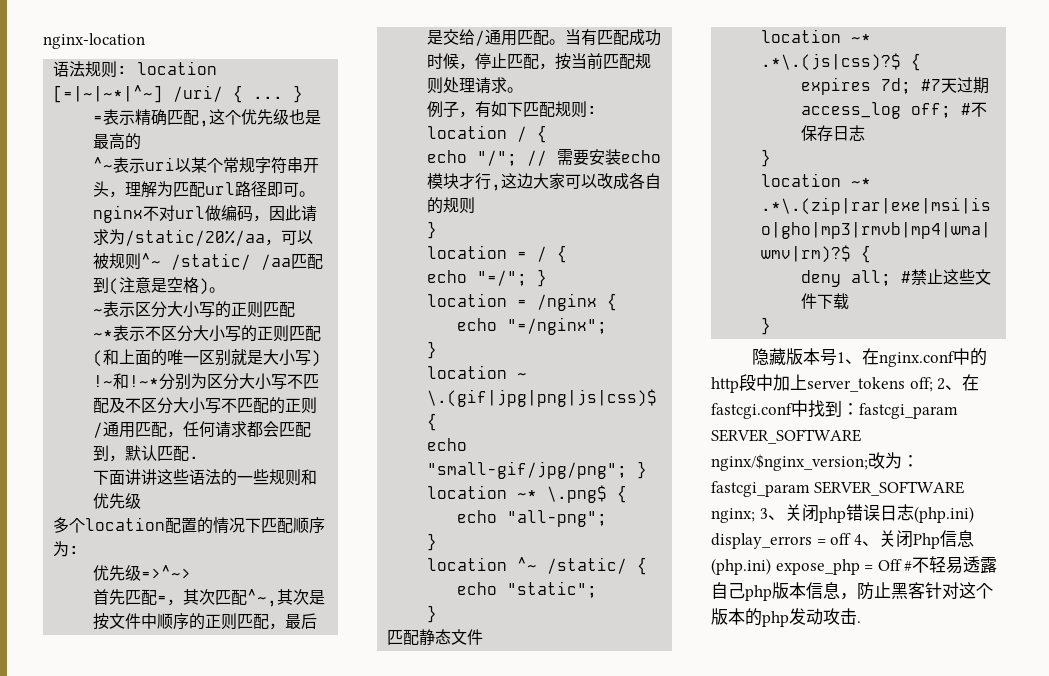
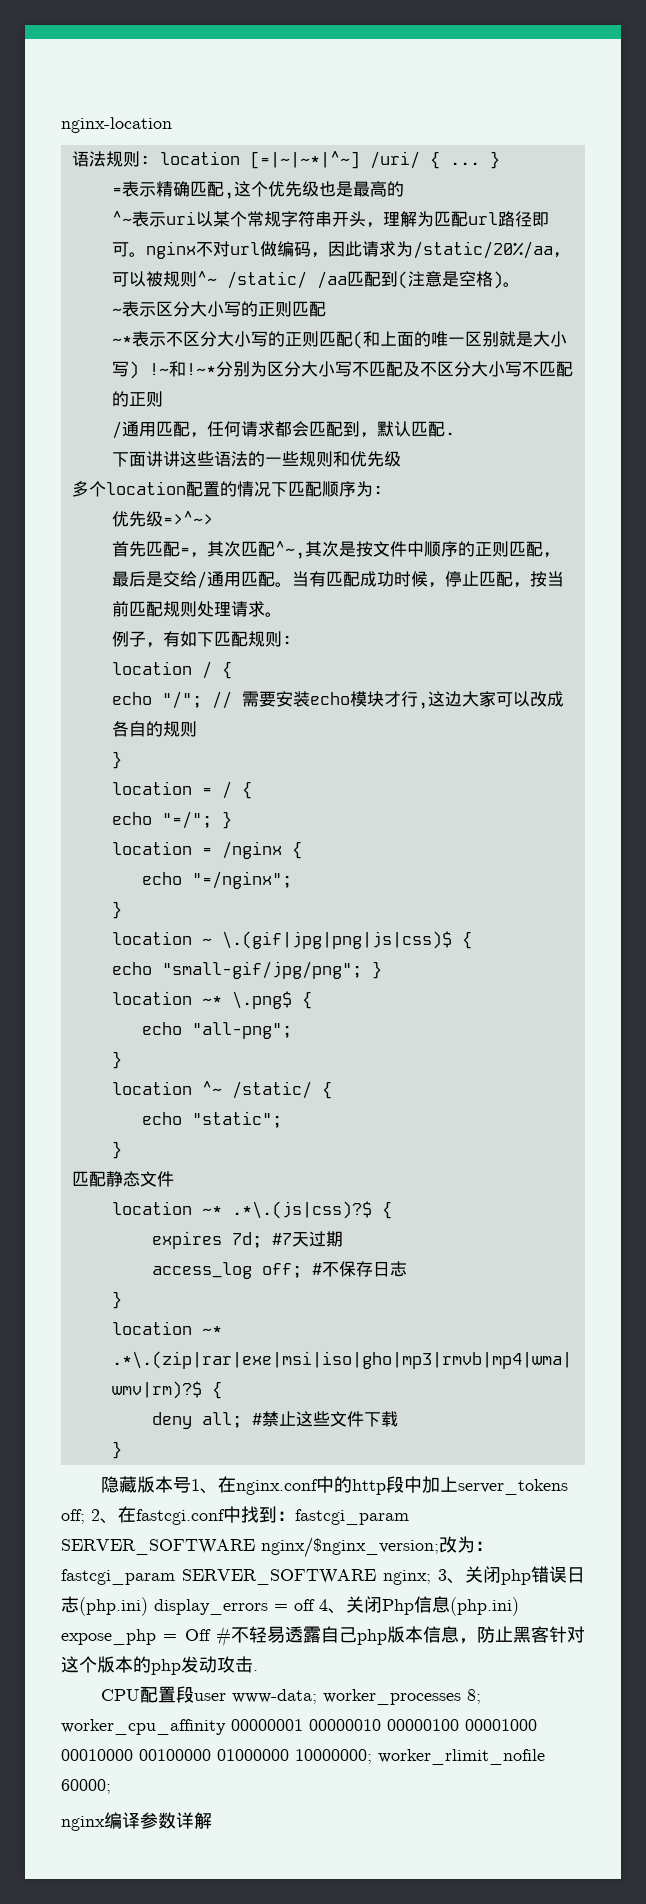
+ CPU配置段user www-data; worker_processes 8; worker_cpu_affinity 00000001 00000010 00000100 00001000 00010000 00100000 01000000 10000000; worker_rlimit_nofile 60000;
+ nginx编译参数详解

